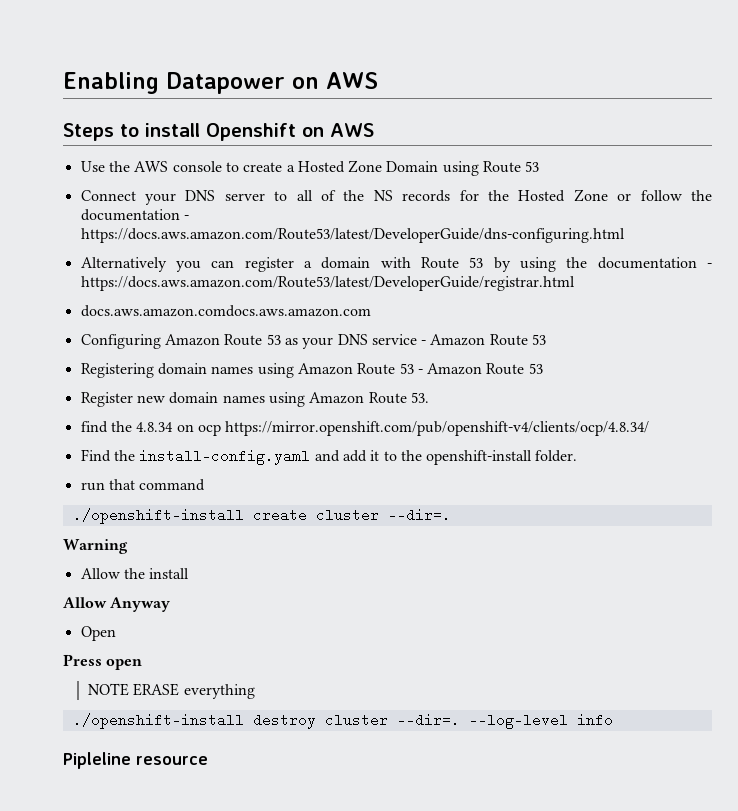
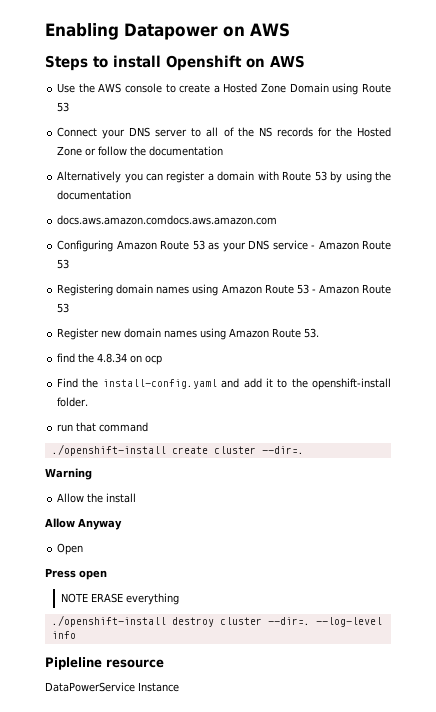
- Connect your DNS server to all of the NS records for the Hosted Zone or follow the documentation - https://docs.aws.amazon.com/Route53/latest/DeveloperGuide/dns-configuring.html
+ Connect your DNS server to all of the NS records for the Hosted Zone or follow the documentation
- Alternatively you can register a domain with Route 53 by using the documentation - https://docs.aws.amazon.com/Route53/latest/DeveloperGuide/registrar.html
+ Alternatively you can register a domain with Route 53 by using the documentation
- find the 4.8.34 on ocp https://mirror.openshift.com/pub/openshift-v4/clients/ocp/4.8.34/
+ find the 4.8.34 on ocp
+ DataPowerService Instance

